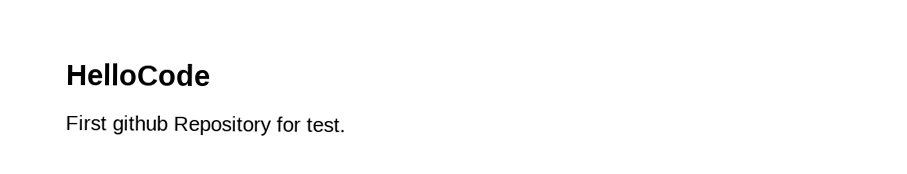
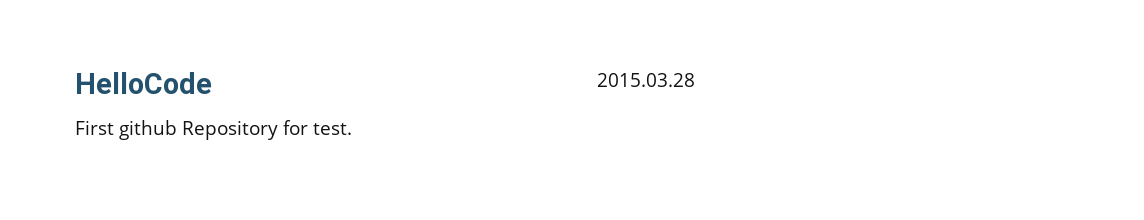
+ 2015.03.28

